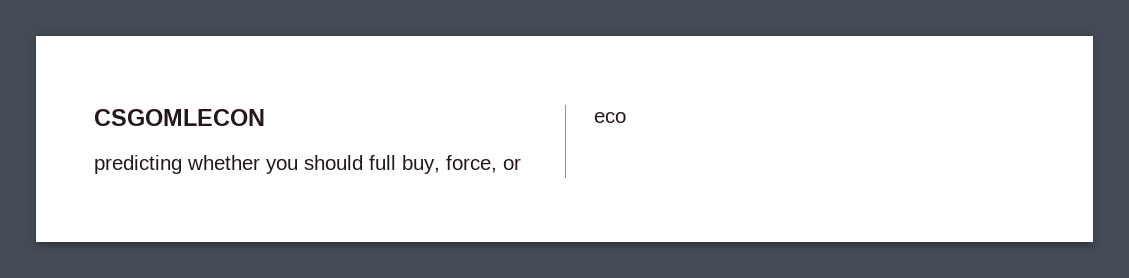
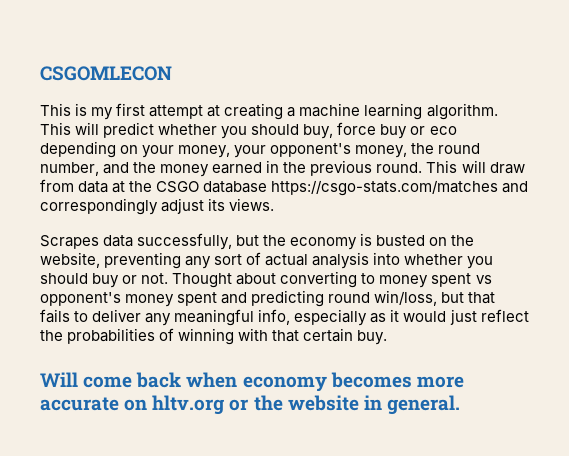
- predicting whether you should full buy, force, or eco
+ This is my first attempt at creating a machine learning algorithm. This will predict whether you should buy, force buy or eco depending on your money, your opponent's money, the round number, and the money earned in the previous round. This will draw from data at the CSGO database https://csgo-stats.com/matches and correspondingly adjust its views.
+ Scrapes data successfully, but the economy is busted on the website, preventing any sort of actual analysis into whether you should buy or not. Thought about converting to money spent vs opponent's money spent and predicting round win/loss, but that fails to deliver any meaningful info, especially as it would just reflect the probabilities of winning with that certain buy.
+ Will come back when economy becomes more accurate on hltv.org or the website in general.

